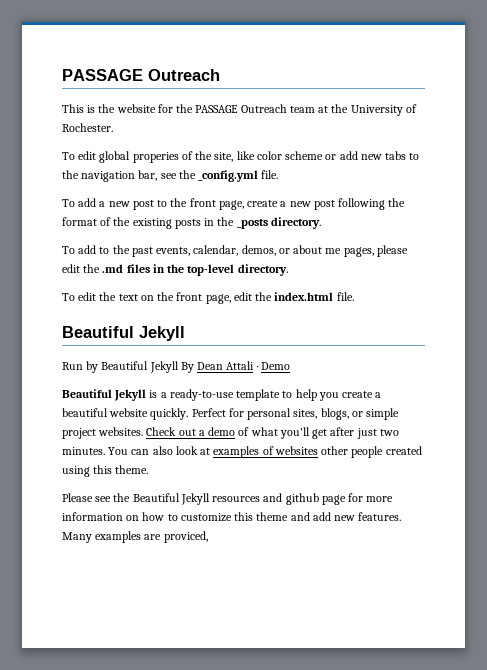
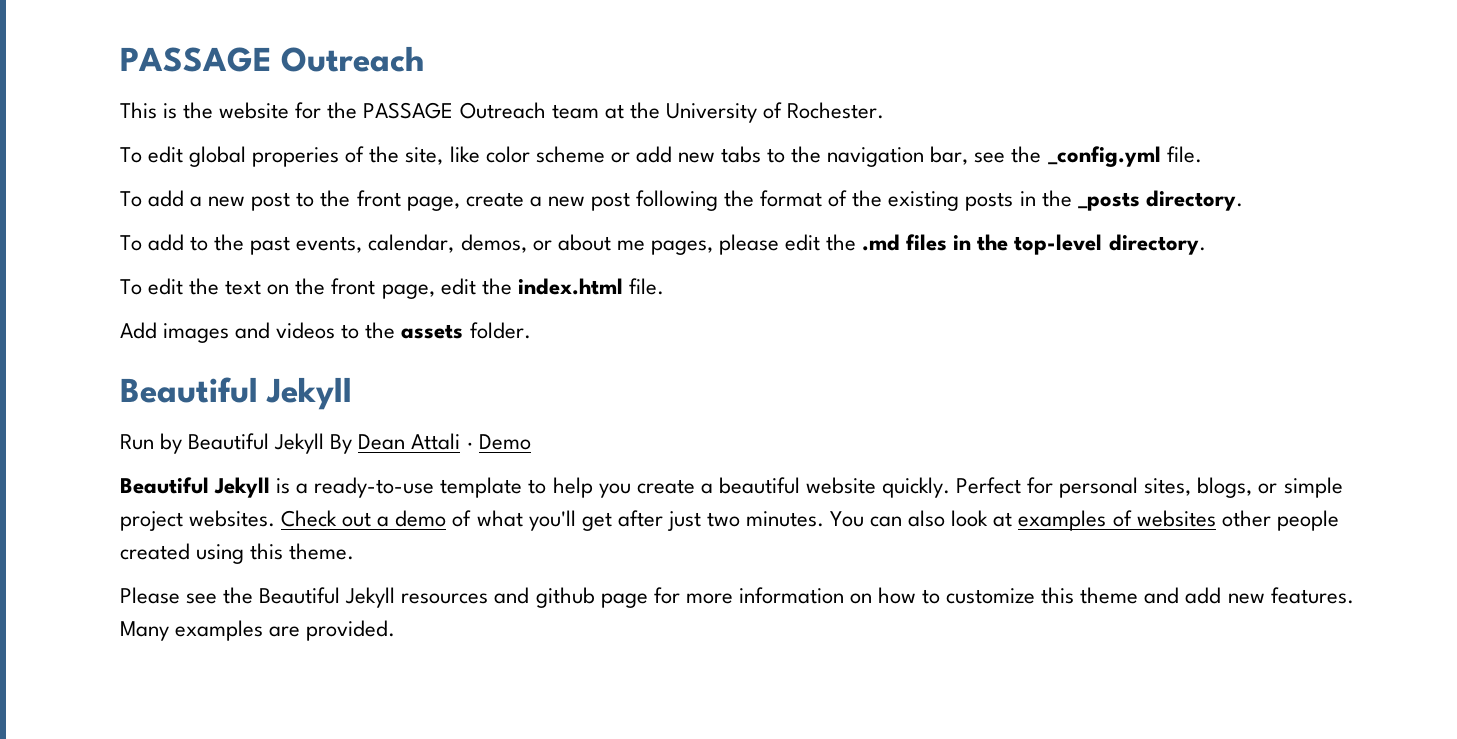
+ Add images and videos to the assets folder.
- Many examples are proviced,
+ Many examples are provided.

